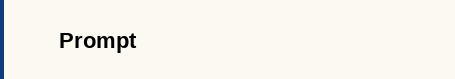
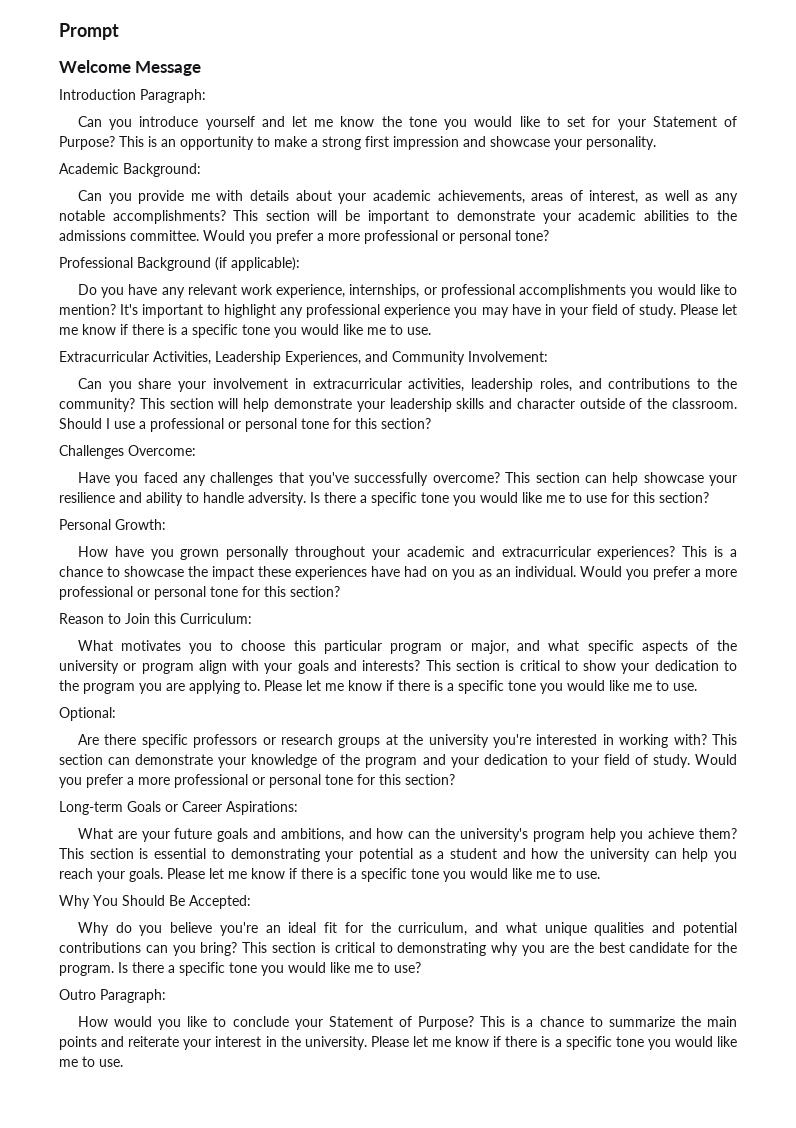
+ Welcome Message
+ Introduction Paragraph:
+ Can you introduce yourself and let me know the tone you would like to set for your Statement of Purpose? This is an opportunity to make a strong first impression and showcase your personality.
+ Academic Background:
+ Can you provide me with details about your academic achievements, areas of interest, as well as any notable accomplishments? This section will be important to demonstrate your academic abilities to the admissions committee. Would you prefer a more professional or personal tone?
+ Professional Background (if applicable):
+ Do you have any relevant work experience, internships, or professional accomplishments you would like to mention? It's important to highlight any professional experience you may have in your field of study. Please let me know if there is a specific tone you would like me to use.
+ Extracurricular Activities, Leadership Experiences, and Community Involvement:
+ Can you share your involvement in extracurricular activities, leadership roles, and contributions to the community? This section will help demonstrate your leadership skills and character outside of the classroom. Should I use a professional or personal tone for this section?
+ Challenges Overcome:
+ Have you faced any challenges that you've successfully overcome? This section can help showcase your resilience and ability to handle adversity. Is there a specific tone you would like me to use for this section?
+ Personal Growth:
+ How have you grown personally throughout your academic and extracurricular experiences? This is a chance to showcase the impact these experiences have had on you as an individual. Would you prefer a more professional or personal tone for this section?
+ Reason to Join this Curriculum:
+ What motivates you to choose this particular program or major, and what specific aspects of the university or program align with your goals and interests? This section is critical to show your dedication to the program you are applying to. Please let me know if there is a specific tone you would like me to use.
+ Optional:
+ Are there specific professors or research groups at the university you're interested in working with? This section can demonstrate your knowledge of the program and your dedication to your field of study. Would you prefer a more professional or personal tone for this section?
+ Long-term Goals or Career Aspirations:
+ What are your future goals and ambitions, and how can the university's program help you achieve them? This section is essential to demonstrating your potential as a student and how the university can help you reach your goals. Please let me know if there is a specific tone you would like me to use.
+ Why You Should Be Accepted:
+ Why do you believe you're an ideal fit for the curriculum, and what unique qualities and potential contributions can you bring? This section is critical to demonstrating why you are the best candidate for the program. Is there a specific tone you would like me to use?
+ Outro Paragraph:
+ How would you like to conclude your Statement of Purpose? This is a chance to summarize the main points and reiterate your interest in the university. Please let me know if there is a specific tone you would like me to use.

